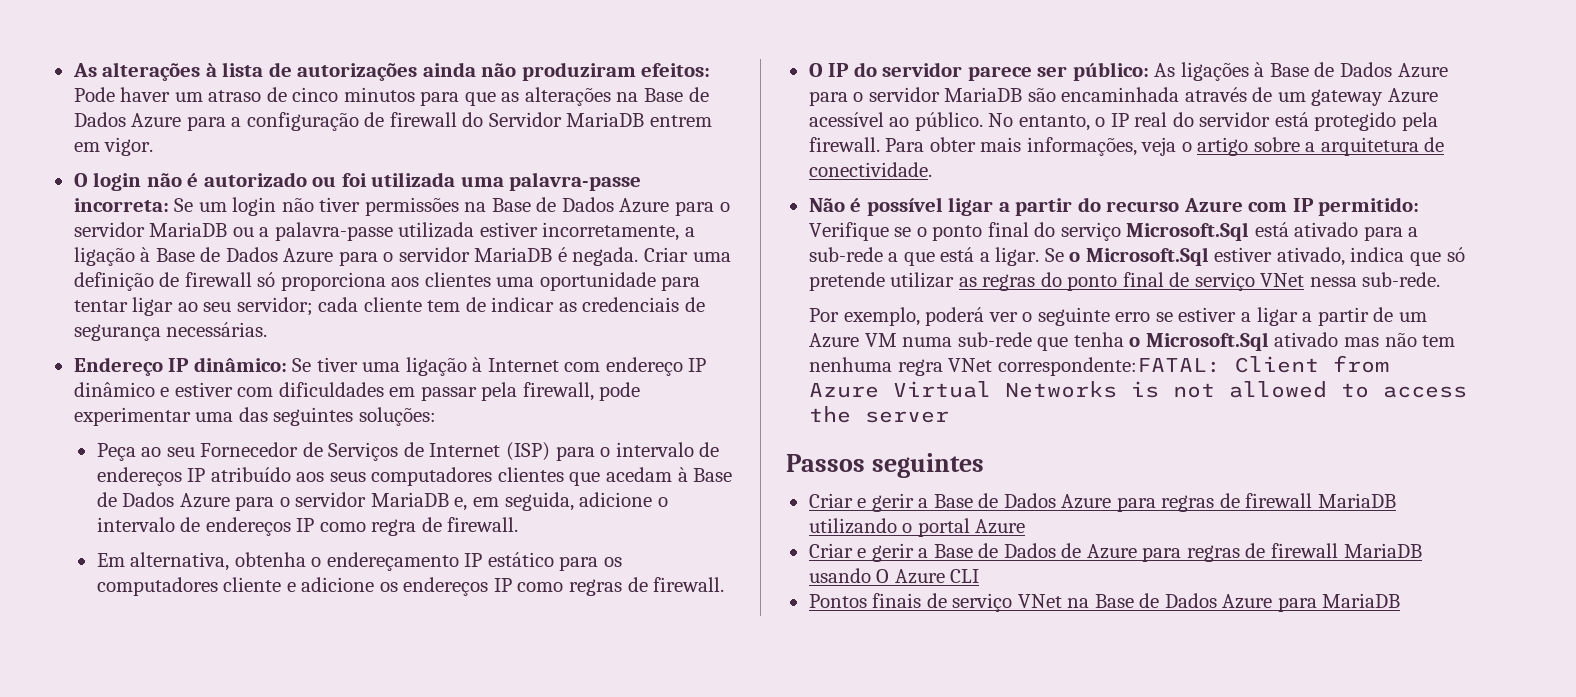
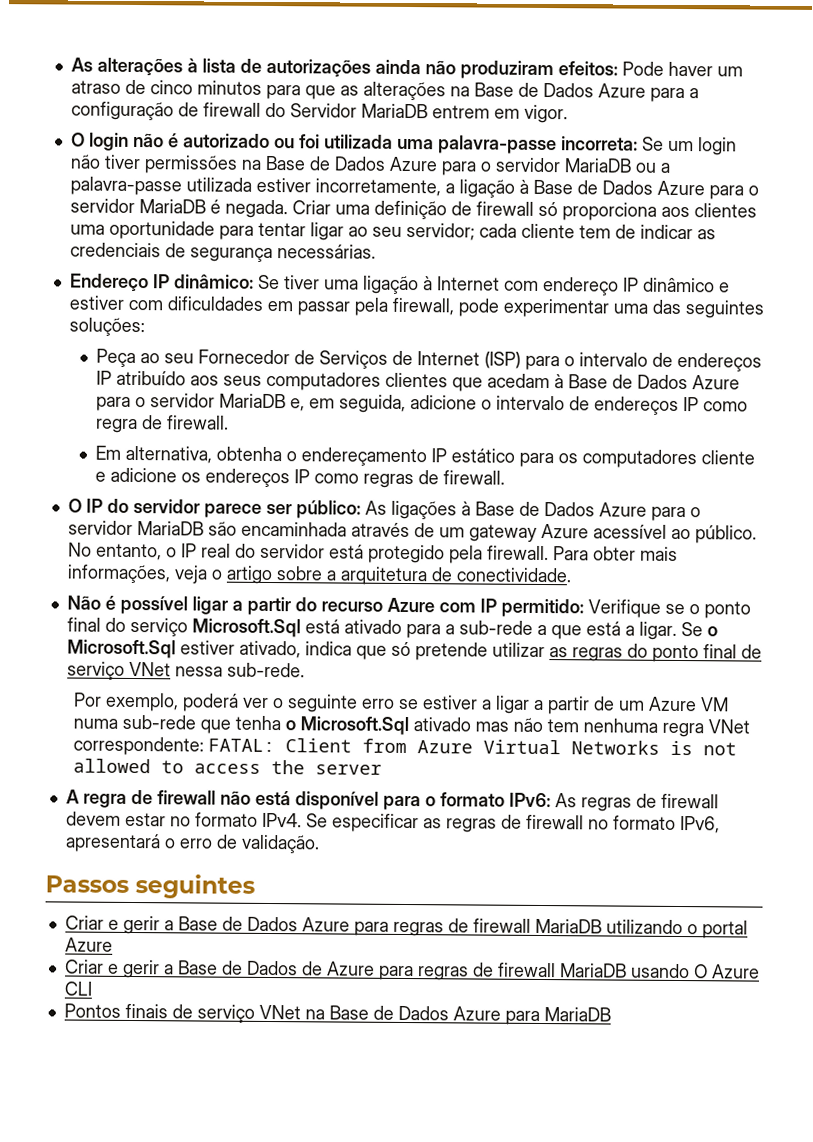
- Por exemplo, poderá ver o seguinte erro se estiver a ligar a partir de um Azure VM numa sub-rede que tenha o Microsoft.Sql ativado mas não tem nenhuma regra VNet correspondente:FATAL: Client from Azure Virtual Networks is not allowed to access the server
+ Por exemplo, poderá ver o seguinte erro se estiver a ligar a partir de um Azure VM numa sub-rede que tenha o Microsoft.Sql ativado mas não tem nenhuma regra VNet correspondente: FATAL: Client from Azure Virtual Networks is not allowed to access the server
+ A regra de firewall não está disponível para o formato IPv6: As regras de firewall devem estar no formato IPv4. Se especificar as regras de firewall no formato IPv6, apresentará o erro de validação.

